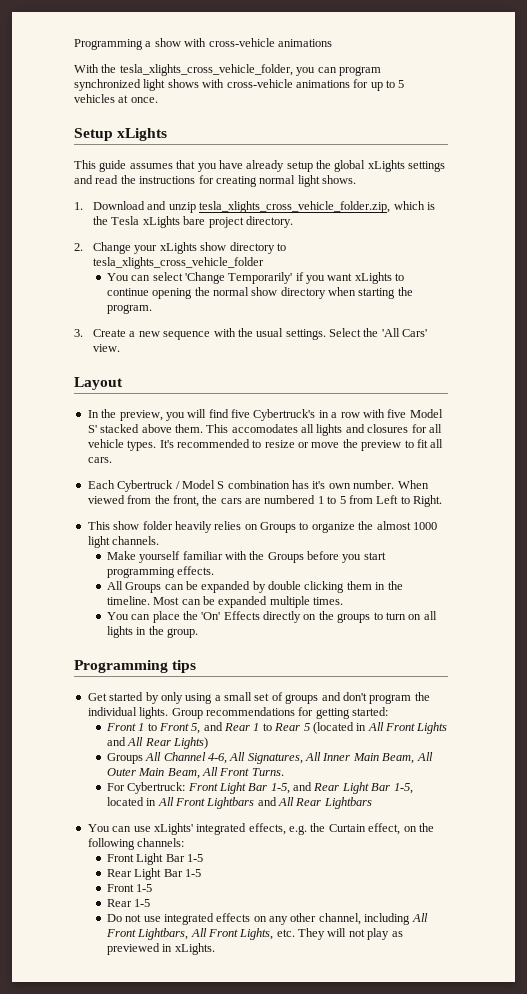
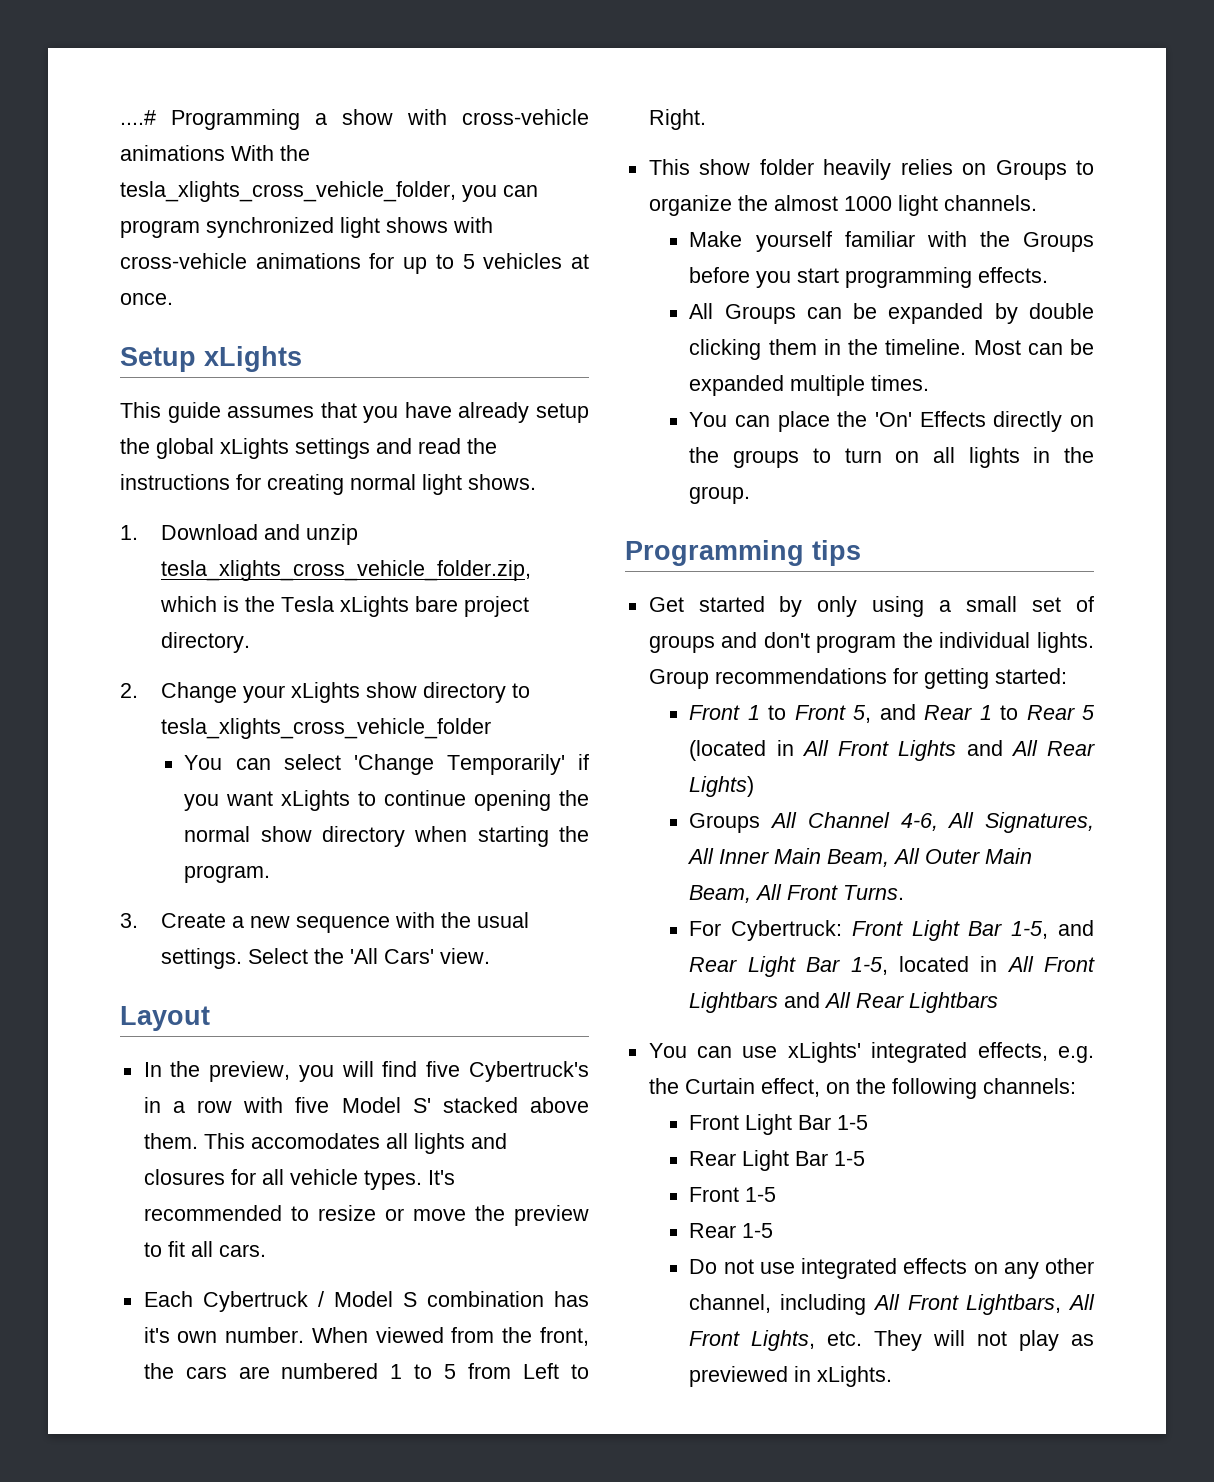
- Programming a show with cross-vehicle animations
- With the tesla_xlights_cross_vehicle_folder, you can program synchronized light shows with cross-vehicle animations for up to 5 vehicles at once.
+ ....# Programming a show with cross-vehicle animations With the tesla_xlights_cross_vehicle_folder, you can program synchronized light shows with cross-vehicle animations for up to 5 vehicles at once.

